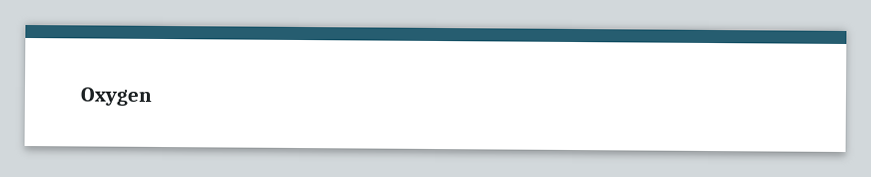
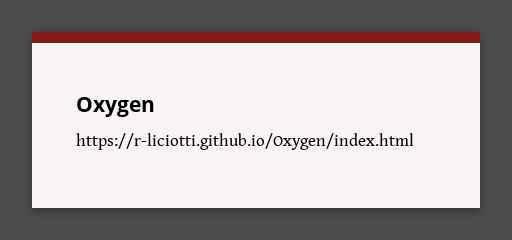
+ https://r-liciotti.github.io/Oxygen/index.html

